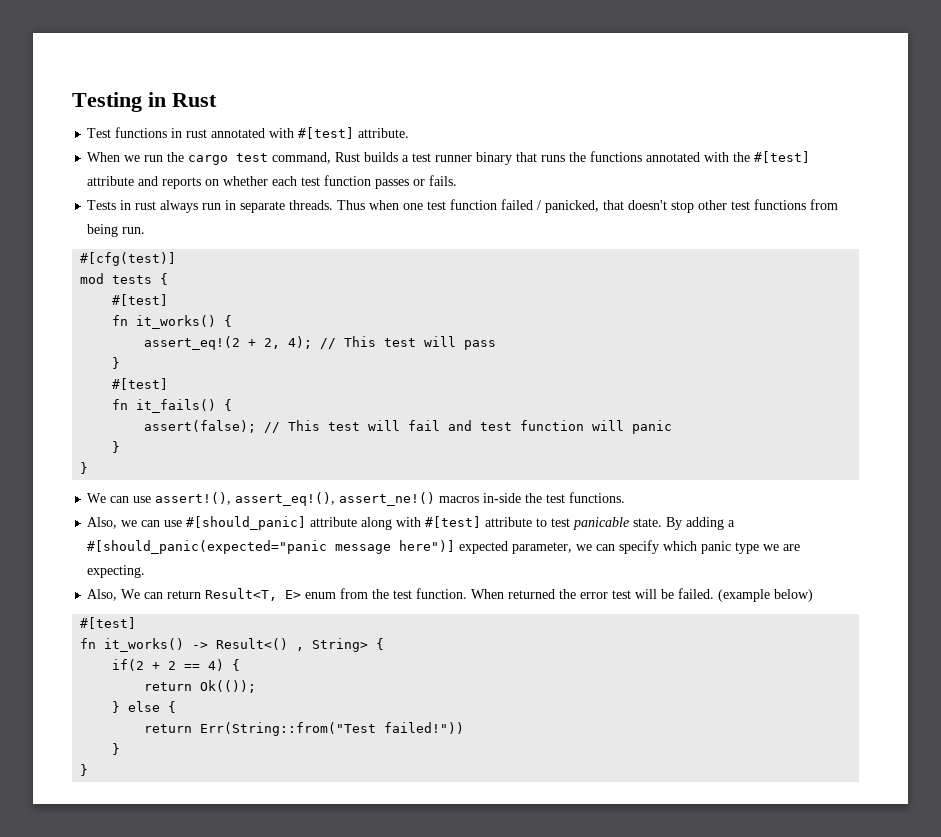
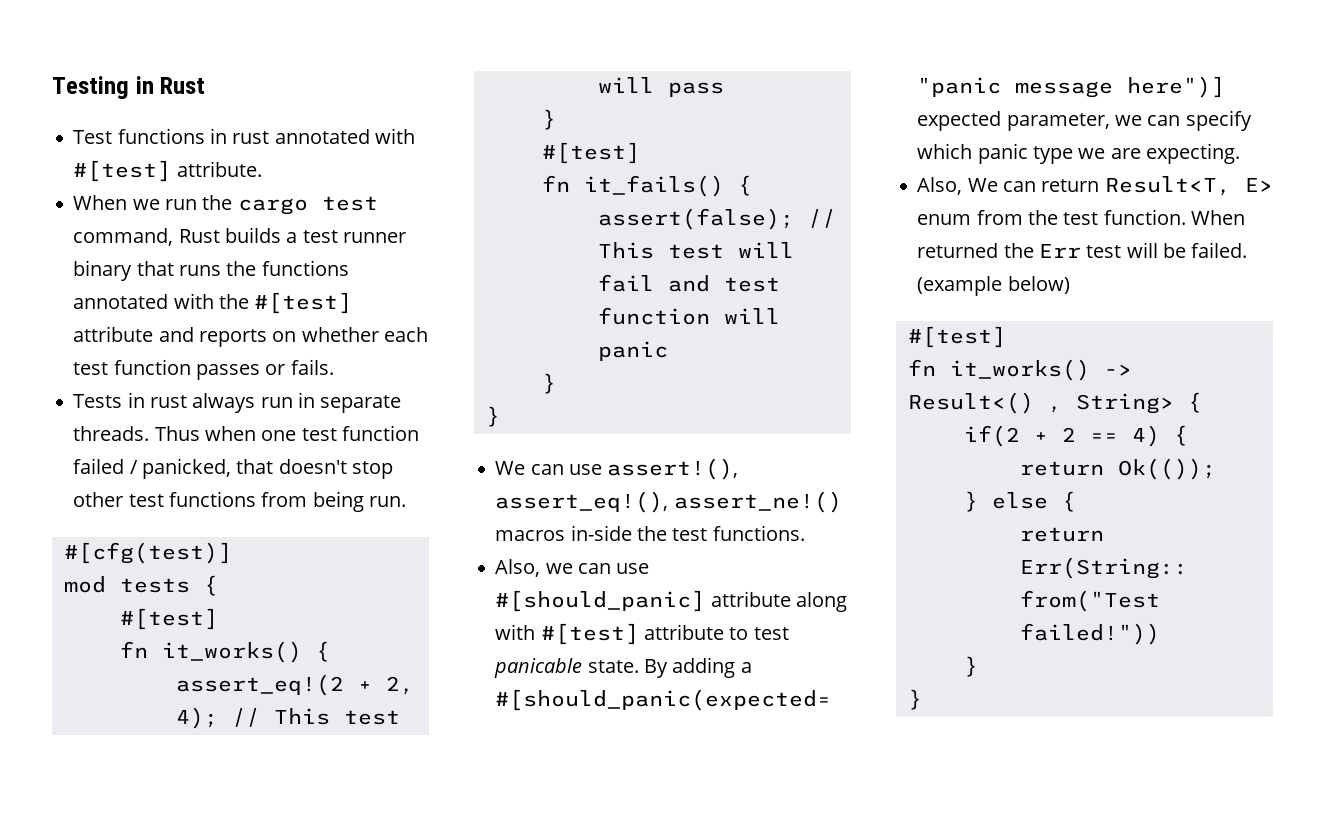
- When returned the error test will be failed.
+ When returned the Err test will be failed.

